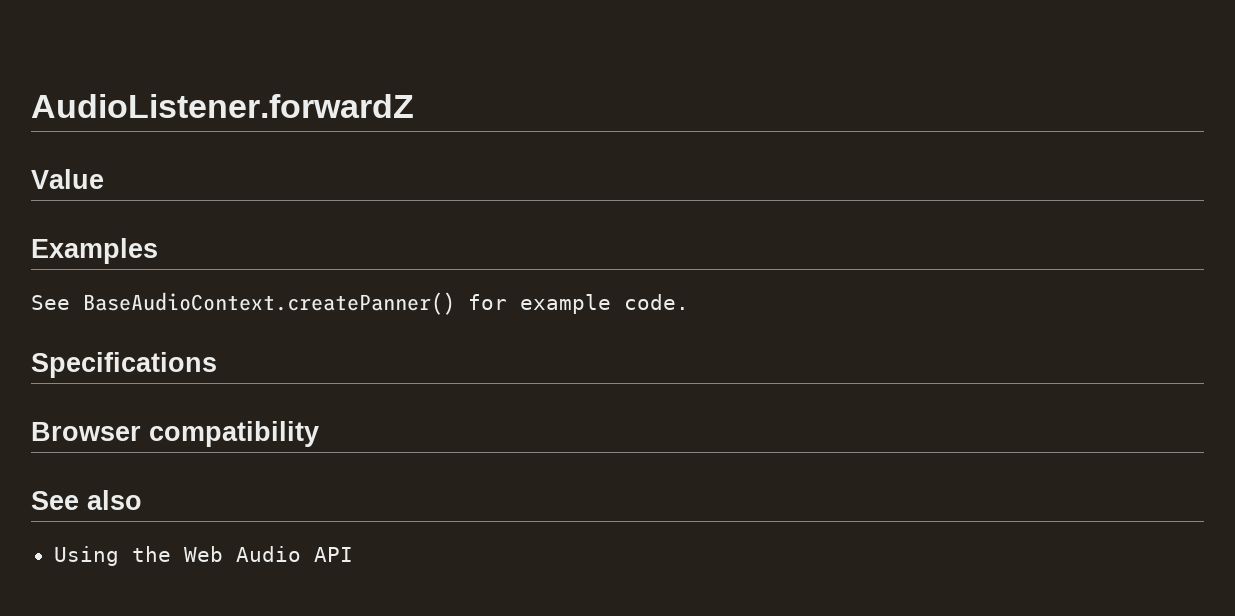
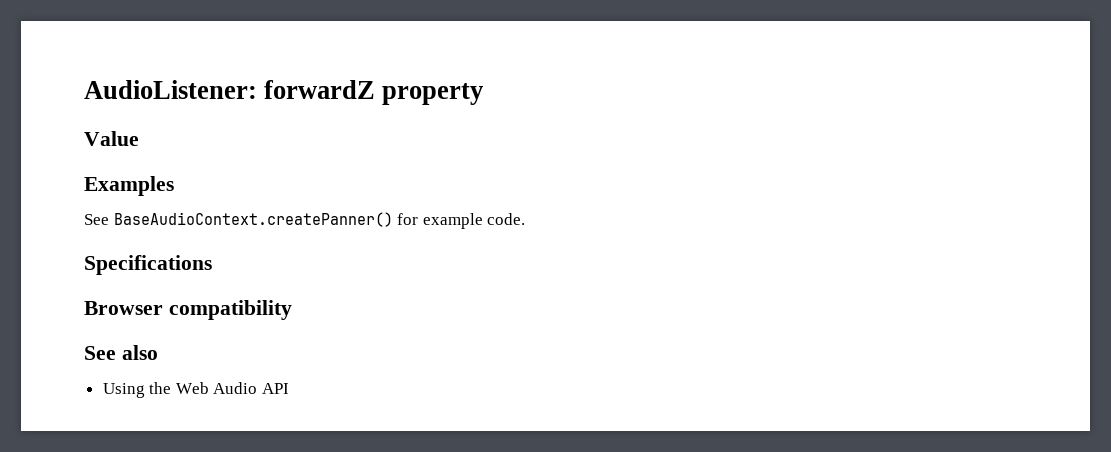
- AudioListener.forwardZ
+ AudioListener: forwardZ property

